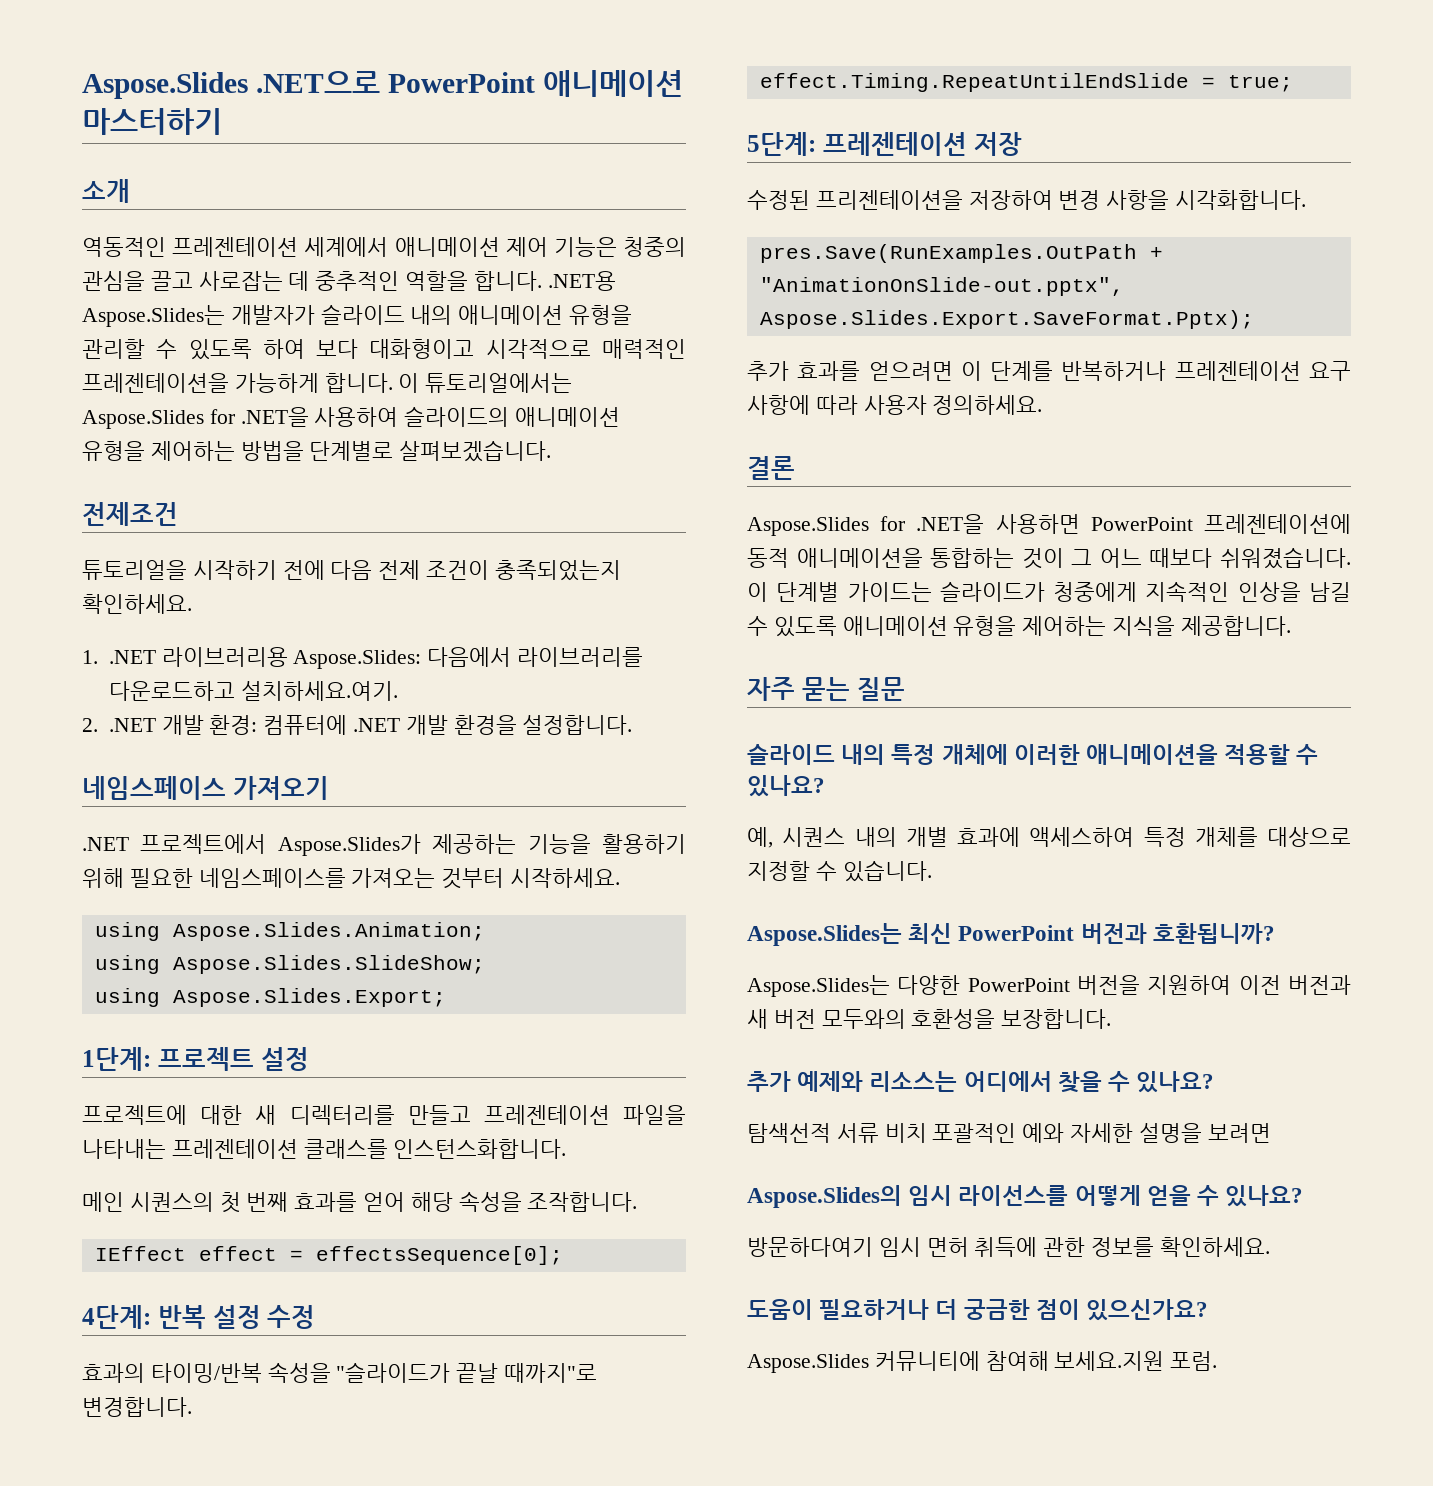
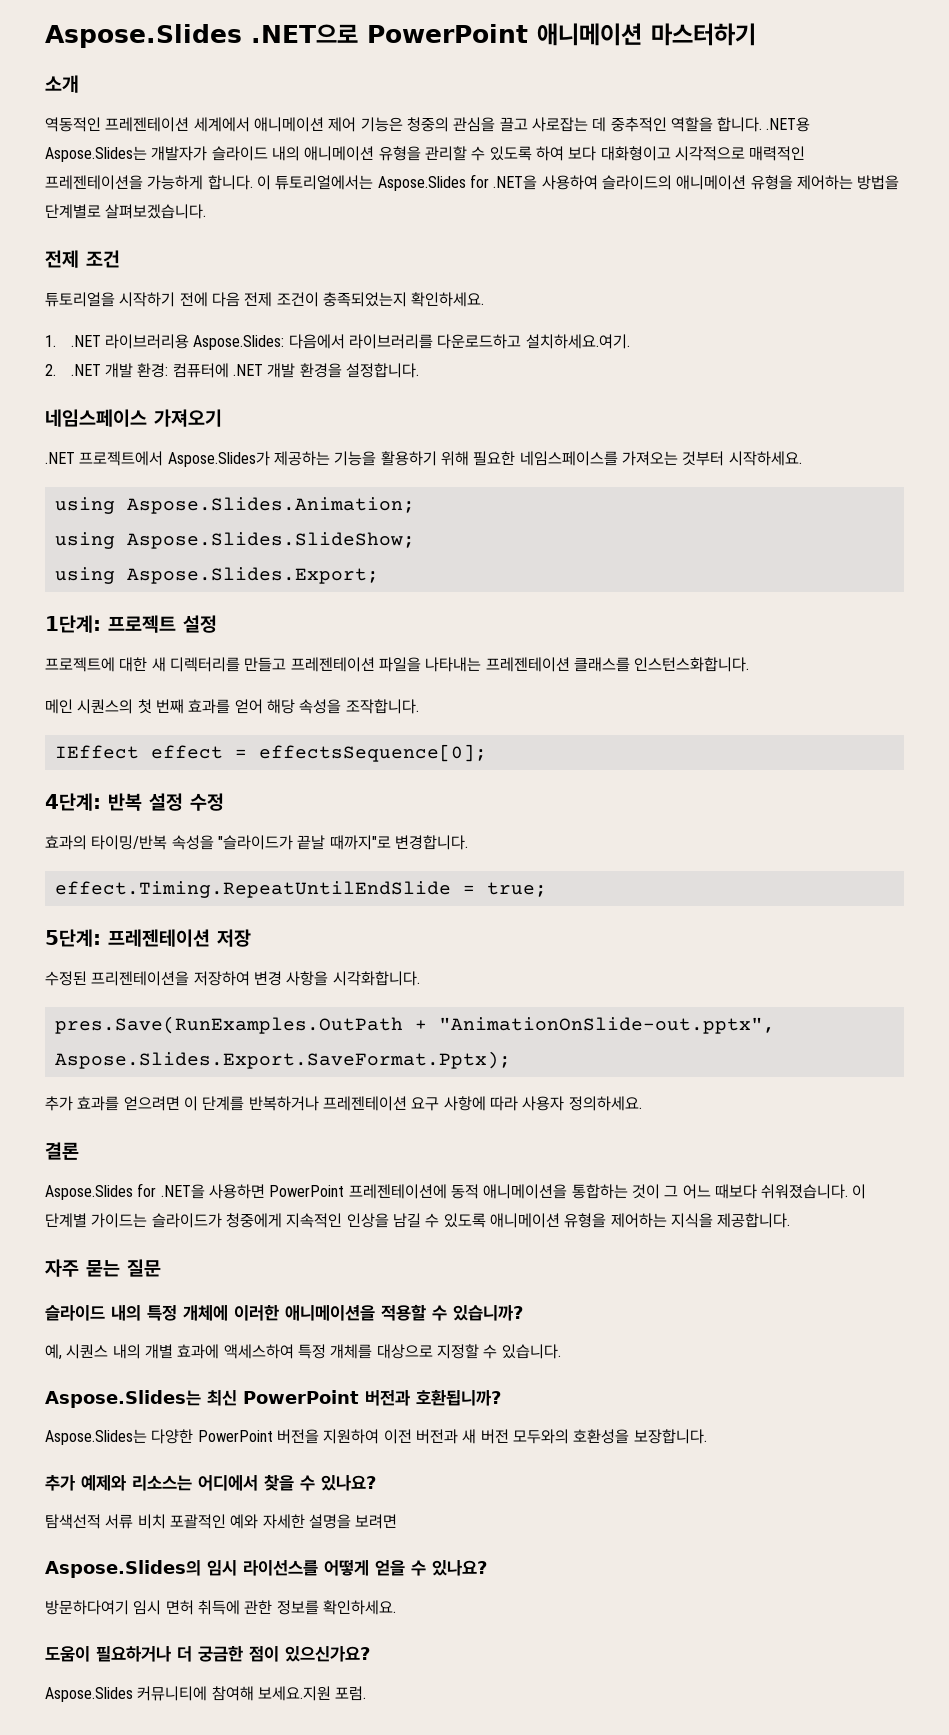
- 전제조건
+ 전제 조건
- 슬라이드 내의 특정 개체에 이러한 애니메이션을 적용할 수 있나요?
+ 슬라이드 내의 특정 개체에 이러한 애니메이션을 적용할 수 있습니까?

